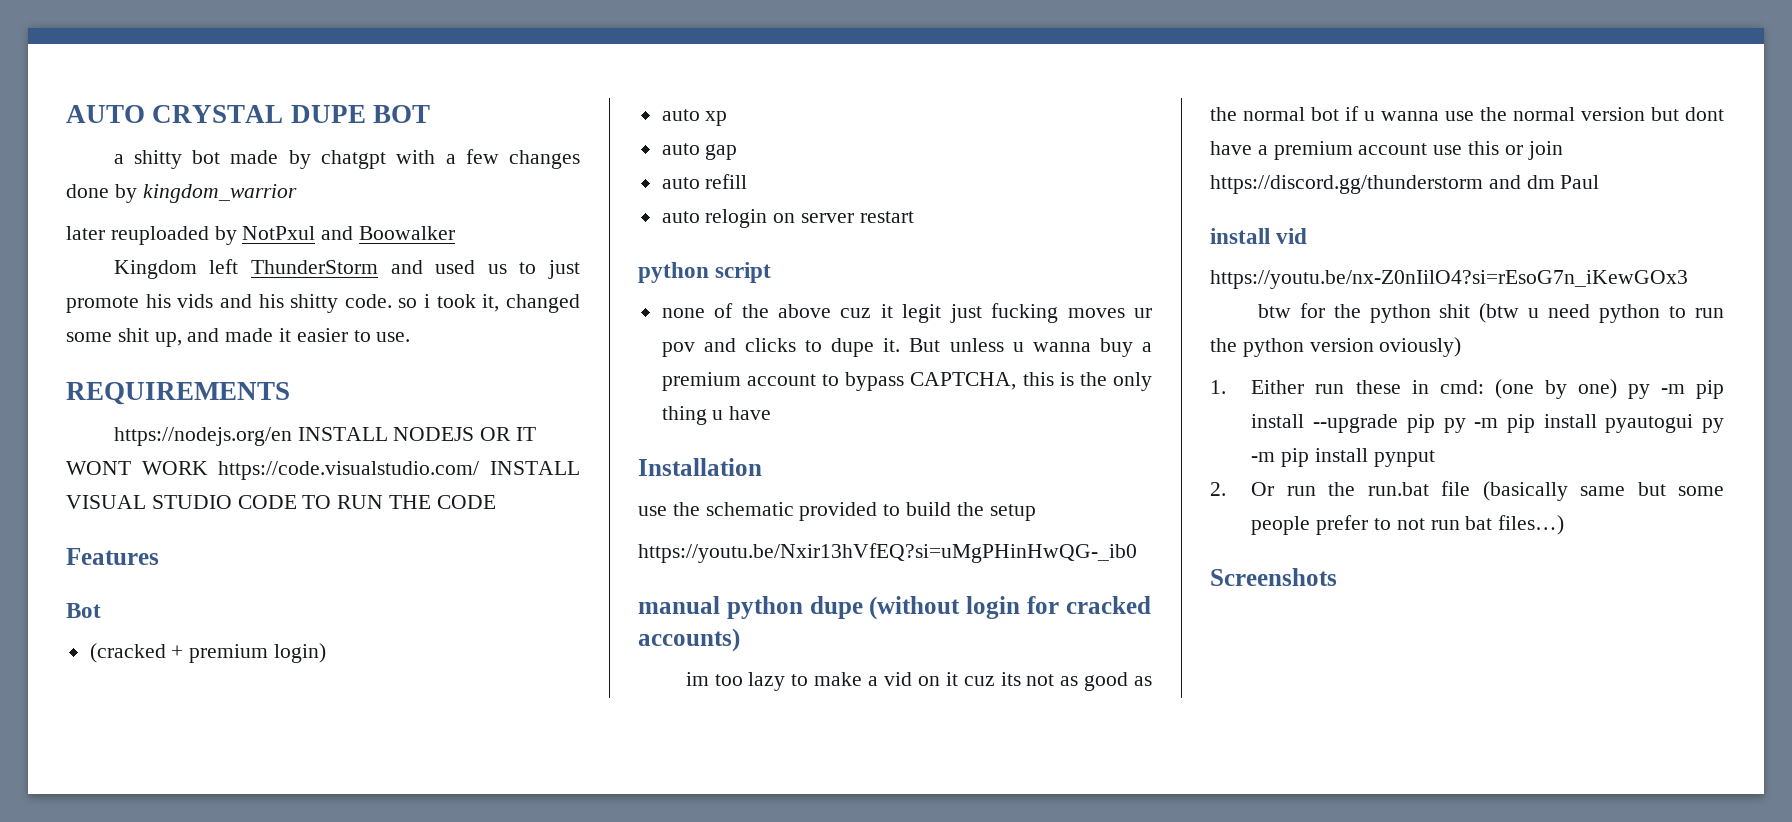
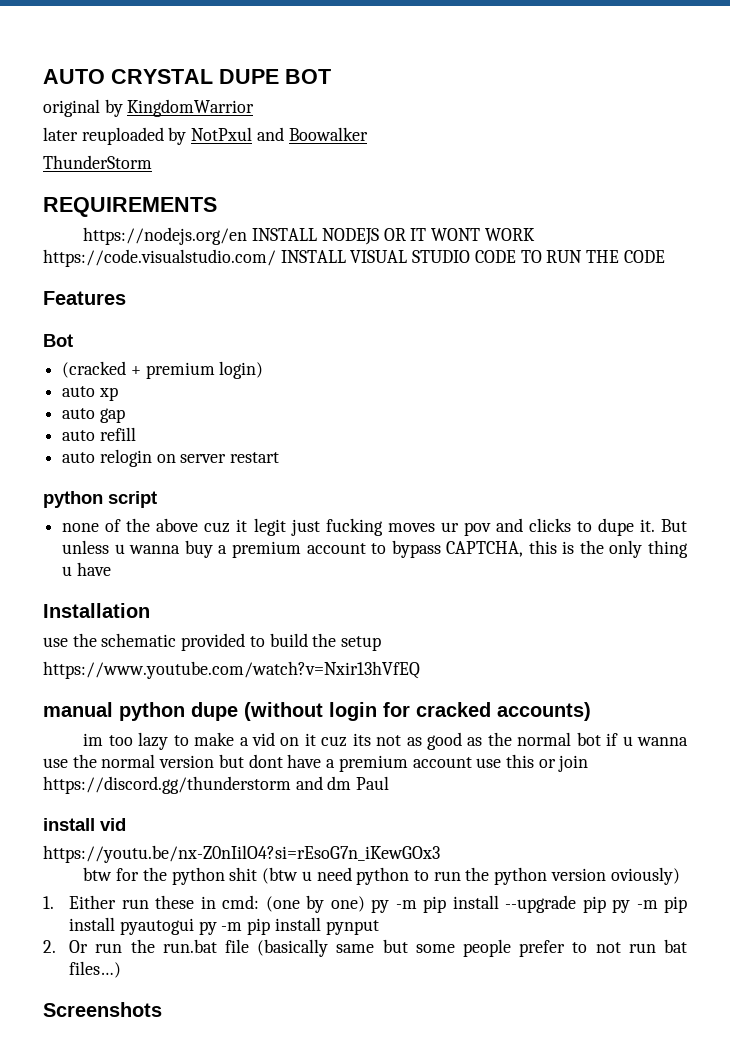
- a shitty bot made by chatgpt with a few changes done by kingdom_warrior
+ original by KingdomWarrior
- Kingdom left ThunderStorm and used us to just promote his vids and his shitty code. so i took it, changed some shit up, and made it easier to use.
+ ThunderStorm
- https://youtu.be/Nxir13hVfEQ?si=uMgPHinHwQG-_ib0
+ https://www.youtube.com/watch?v=Nxir13hVfEQ

